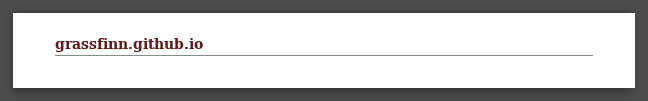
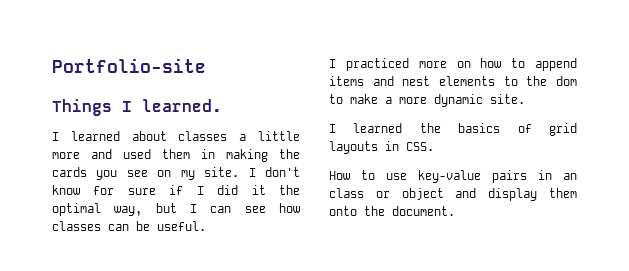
- grassfinn.github.io
+ Portfolio-site
+ Things I learned.
+ I learned about classes a little more and used them in making the cards you see on my site. I don't know for sure if I did it the optimal way, but I can see how classes can be useful.
+ I practiced more on how to append items and nest elements to the dom to make a more dynamic site.
+ I learned the basics of grid layouts in CSS.
+ How to use key-value pairs in an class or object and display them onto the document.

